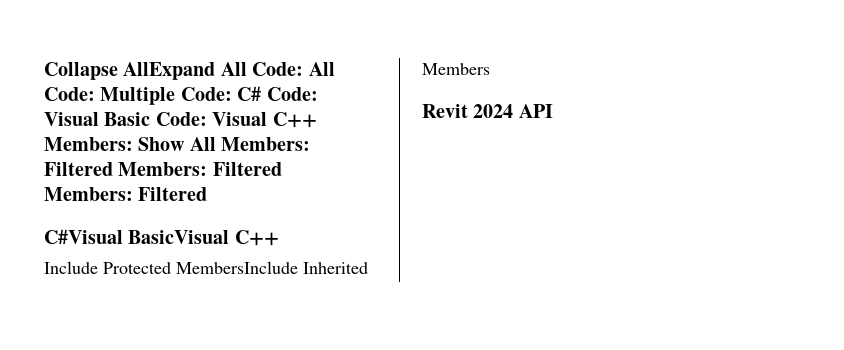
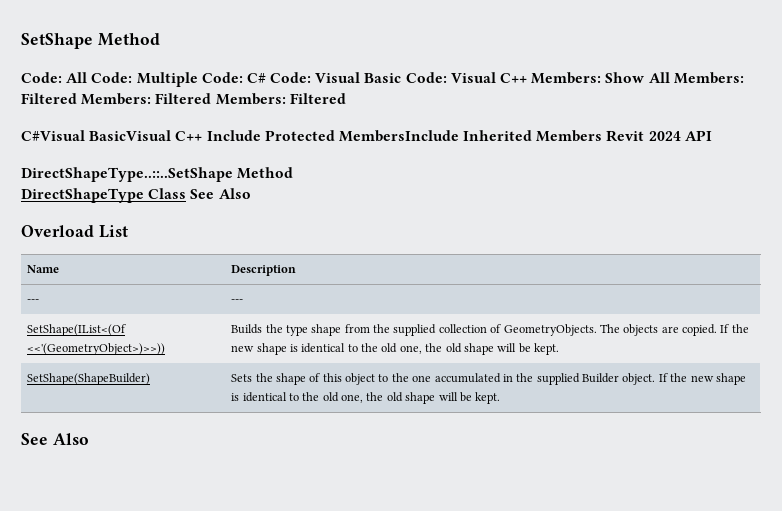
- Collapse AllExpand All Code: All Code: Multiple Code: C# Code: Visual Basic Code: Visual C++ Members: Show All Members: Filtered Members: Filtered Members: Filtered
+ SetShape Method
+ Code: All Code: Multiple Code: C# Code: Visual Basic Code: Visual C++ Members: Show All Members: Filtered Members: Filtered Members: Filtered
- C#Visual BasicVisual C++
- Include Protected MembersInclude Inherited Members
- Revit 2024 API
+ C#Visual BasicVisual C++ Include Protected MembersInclude Inherited Members Revit 2024 API
+ DirectShapeType..::..SetShape Method
+ DirectShapeType Class See Also
+ Overload List
+ Name | Description
+ --- | ---
+ SetShape(IList<(Of <<'(GeometryObject>)>>)) | Builds the type shape from the supplied collection of GeometryObjects. The objects are copied. If the new shape is identical to the old one, the old shape will be kept.
+ SetShape(ShapeBuilder) | Sets the shape of this object to the one accumulated in the supplied Builder object. If the new shape is identical to the old one, the old shape will be kept.
+ See Also

